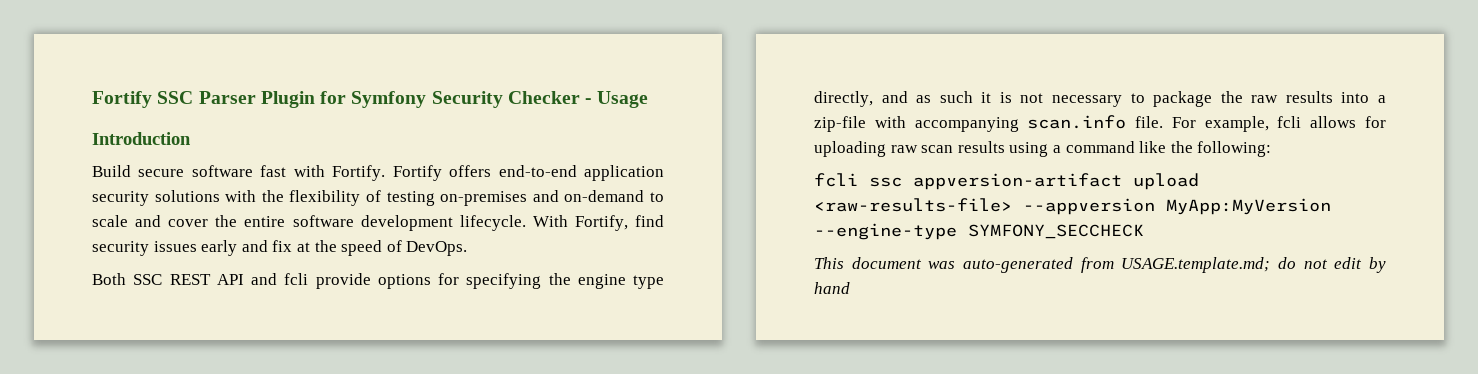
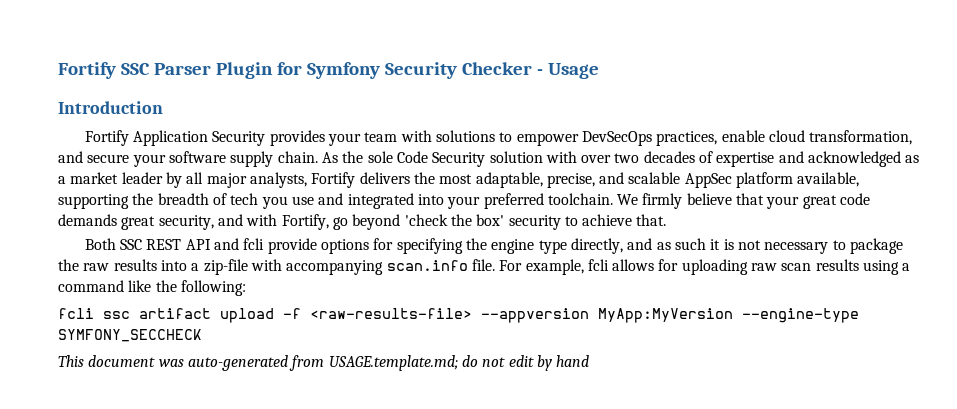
- Build secure software fast with Fortify. Fortify offers end-to-end application security solutions with the flexibility of testing on-premises and on-demand to scale and cover the entire software development lifecycle. With Fortify, find security issues early and fix at the speed of DevOps.
+ Fortify Application Security provides your team with solutions to empower DevSecOps practices, enable cloud transformation, and secure your software supply chain. As the sole Code Security solution with over two decades of expertise and acknowledged as a market leader by all major analysts, Fortify delivers the most adaptable, precise, and scalable AppSec platform available, supporting the breadth of tech you use and integrated into your preferred toolchain. We firmly believe that your great code demands great security, and with Fortify, go beyond 'check the box' security to achieve that.
- fcli ssc appversion-artifact upload <raw-results-file> --appversion MyApp:MyVersion --engine-type SYMFONY_SECCHECK
+ fcli ssc artifact upload -f <raw-results-file> --appversion MyApp:MyVersion --engine-type SYMFONY_SECCHECK

